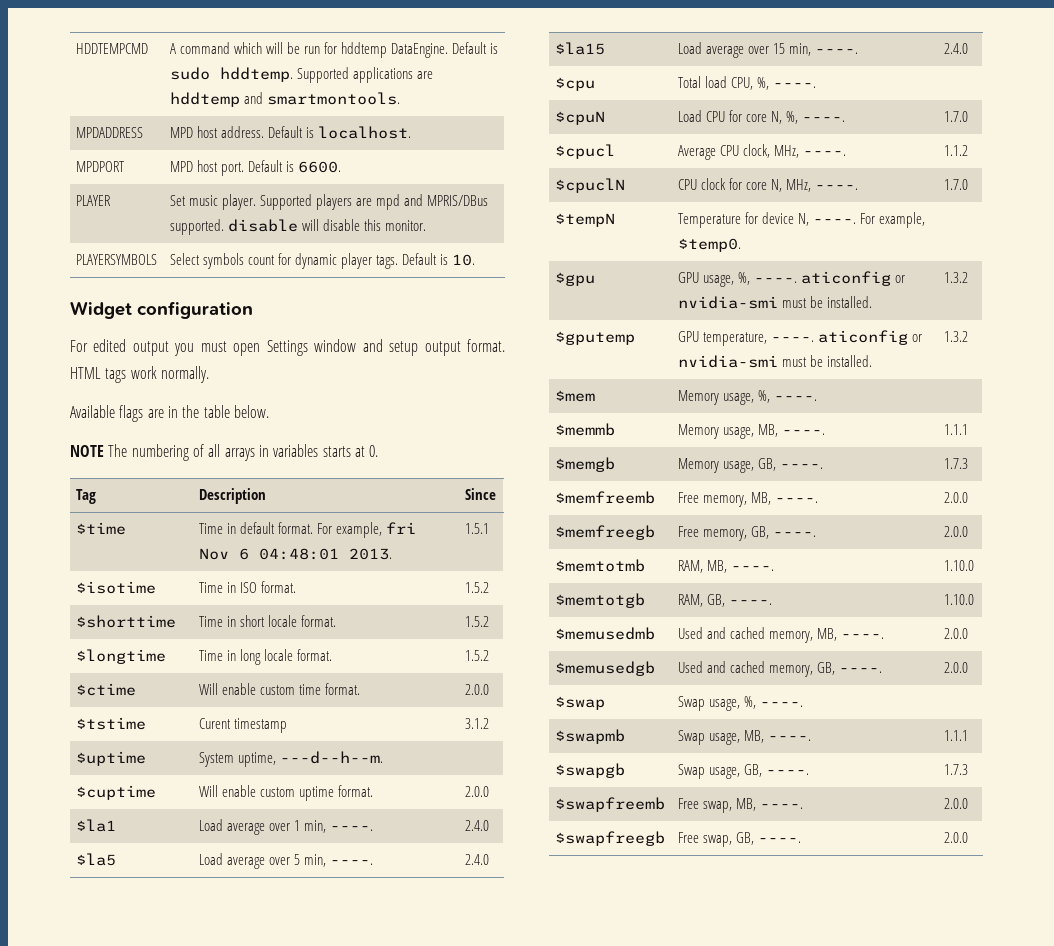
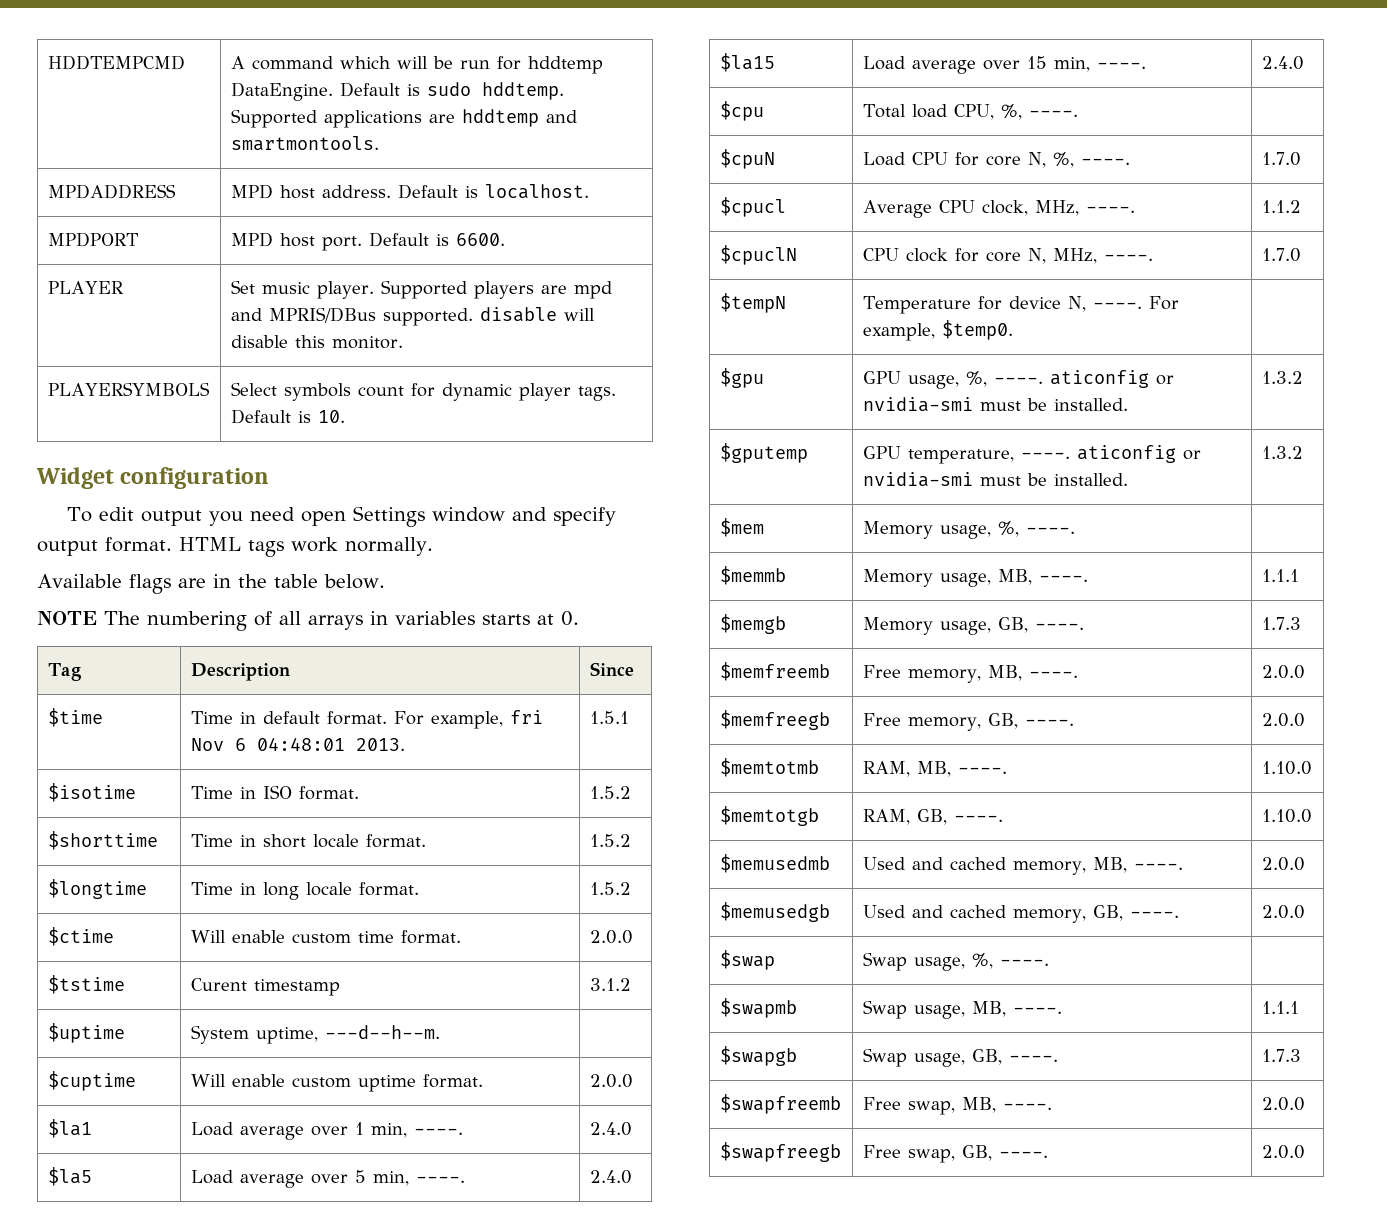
- For edited output you must open Settings window and setup output format.
+ To edit output you need open Settings window and specify output format.

